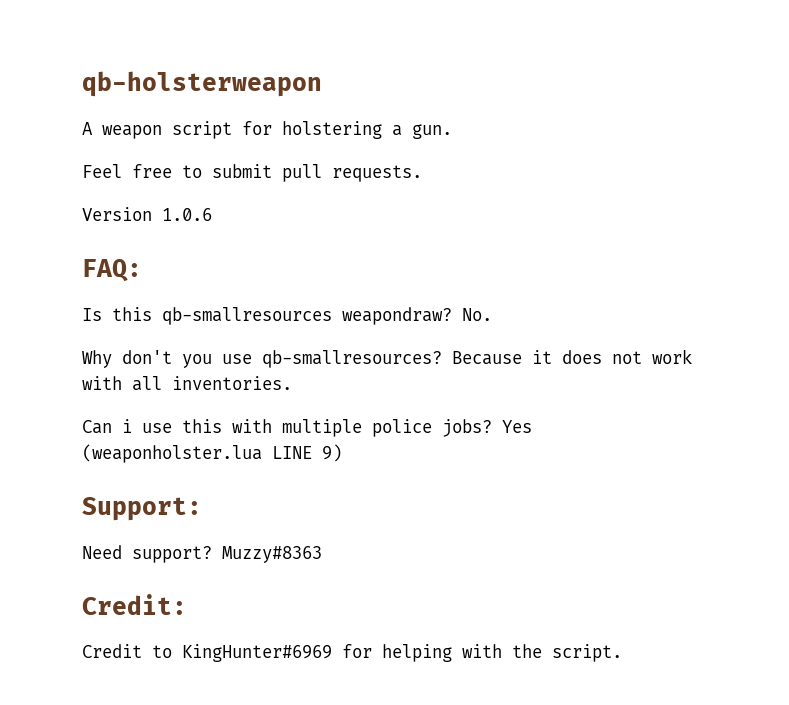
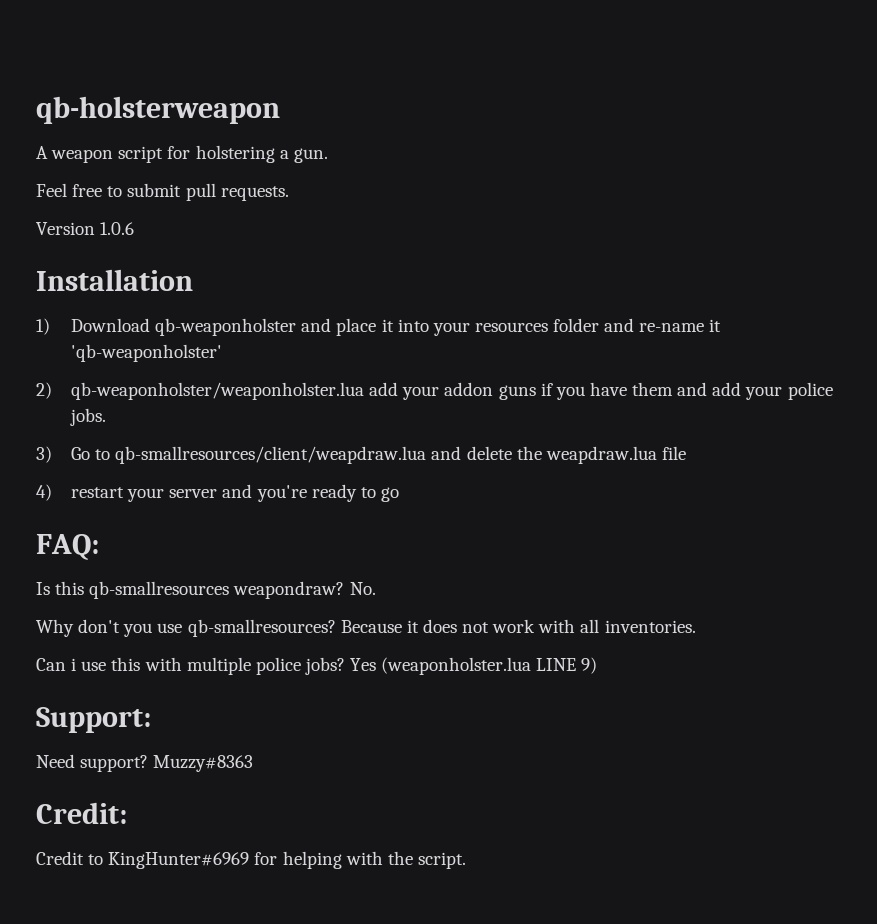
+ Installation
+ 1) Download qb-weaponholster and place it into your resources folder and re-name it 'qb-weaponholster'
+ 2) qb-weaponholster/weaponholster.lua add your addon guns if you have them and add your police jobs.
+ 3) Go to qb-smallresources/client/weapdraw.lua and delete the weapdraw.lua file
+ 4) restart your server and you're ready to go

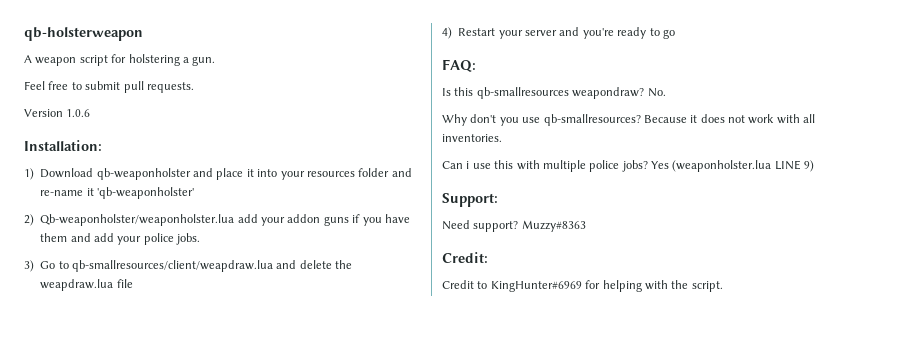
- Installation
+ Installation:
- 2) qb-weaponholster/weaponholster.lua add your addon guns if you have them and add your police jobs.
+ 2) Qb-weaponholster/weaponholster.lua add your addon guns if you have them and add your police jobs.
- 4) restart your server and you're ready to go
+ 4) Restart your server and you're ready to go

